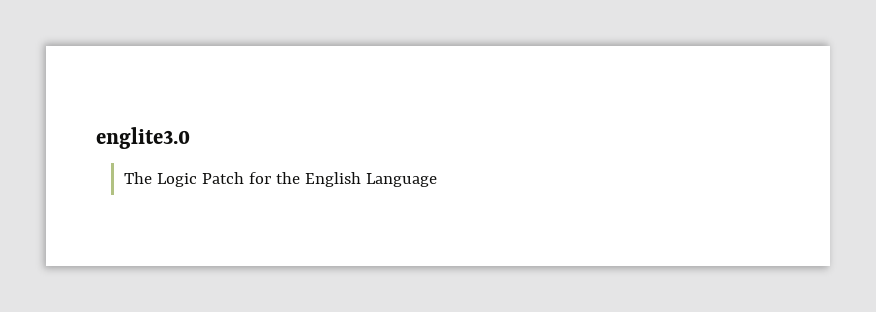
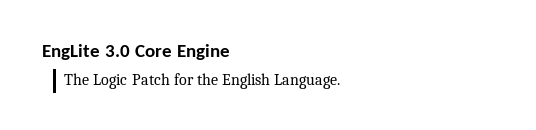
- englite3.0
+ EngLite 3.0 Core Engine
- The Logic Patch for the English Language
+ The Logic Patch for the English Language.

